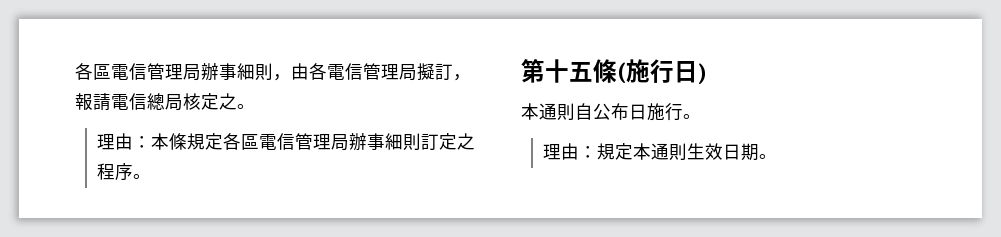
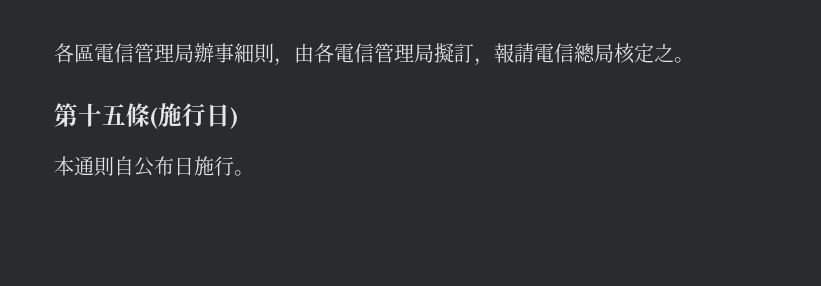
- 理由：本條規定各區電信管理局辦事細則訂定之程序。
- 理由：規定本通則生效日期。

